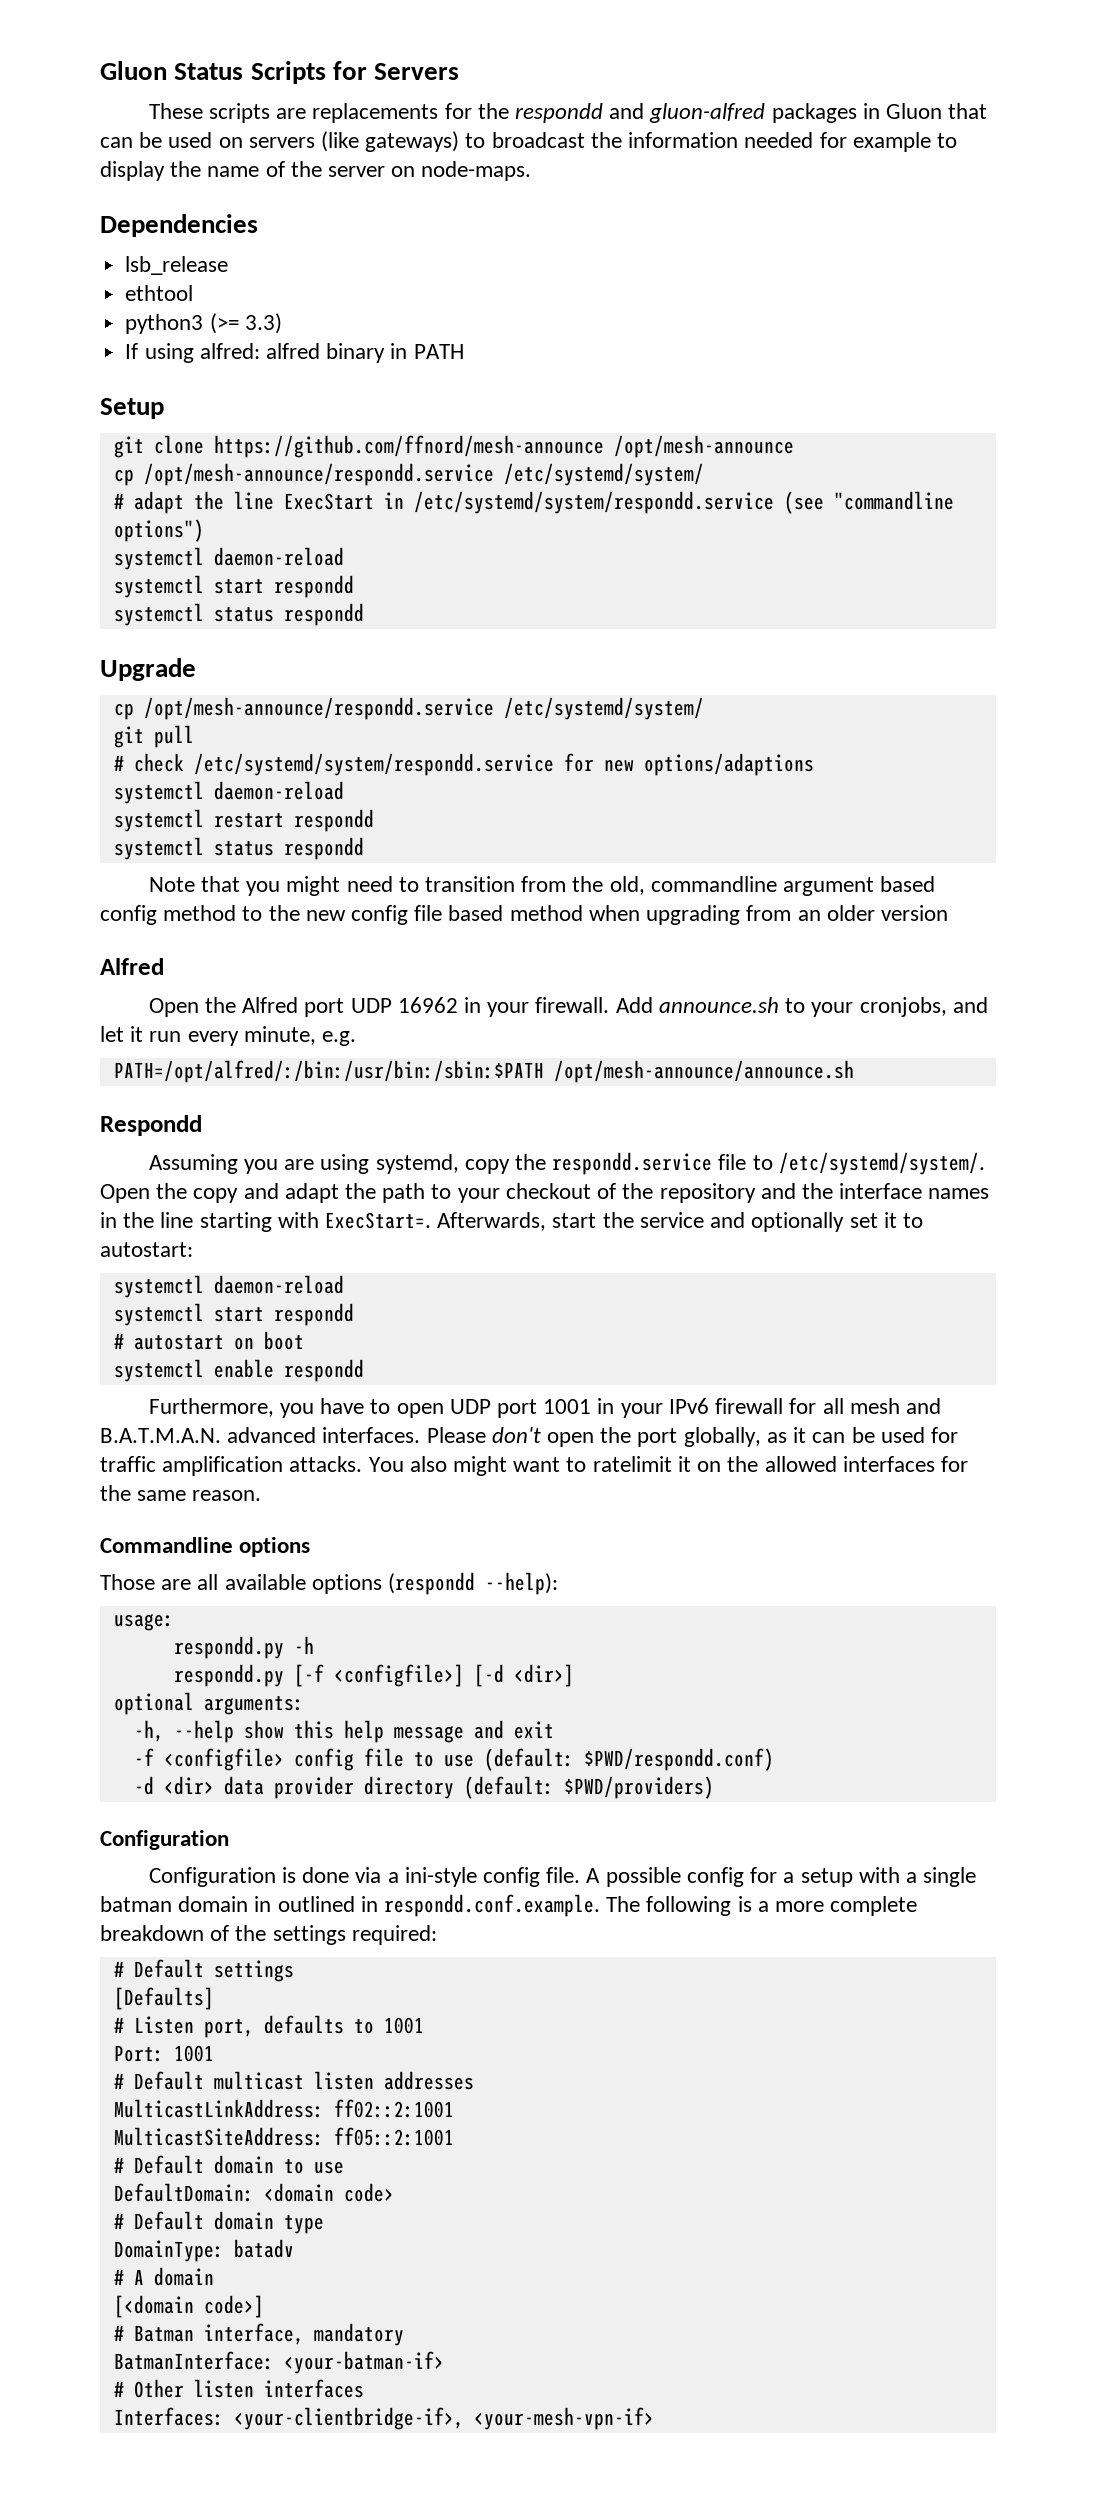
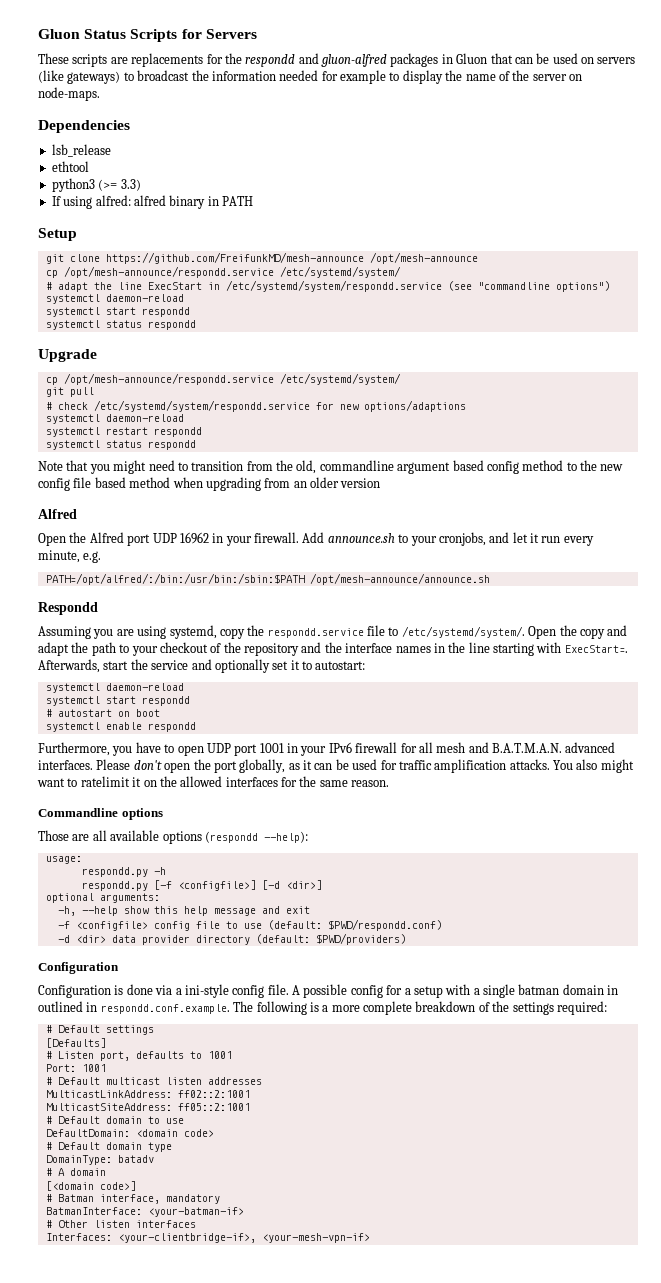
- git clone https://github.com/ffnord/mesh-announce /opt/mesh-announce
+ git clone https://github.com/FreifunkMD/mesh-announce /opt/mesh-announce

